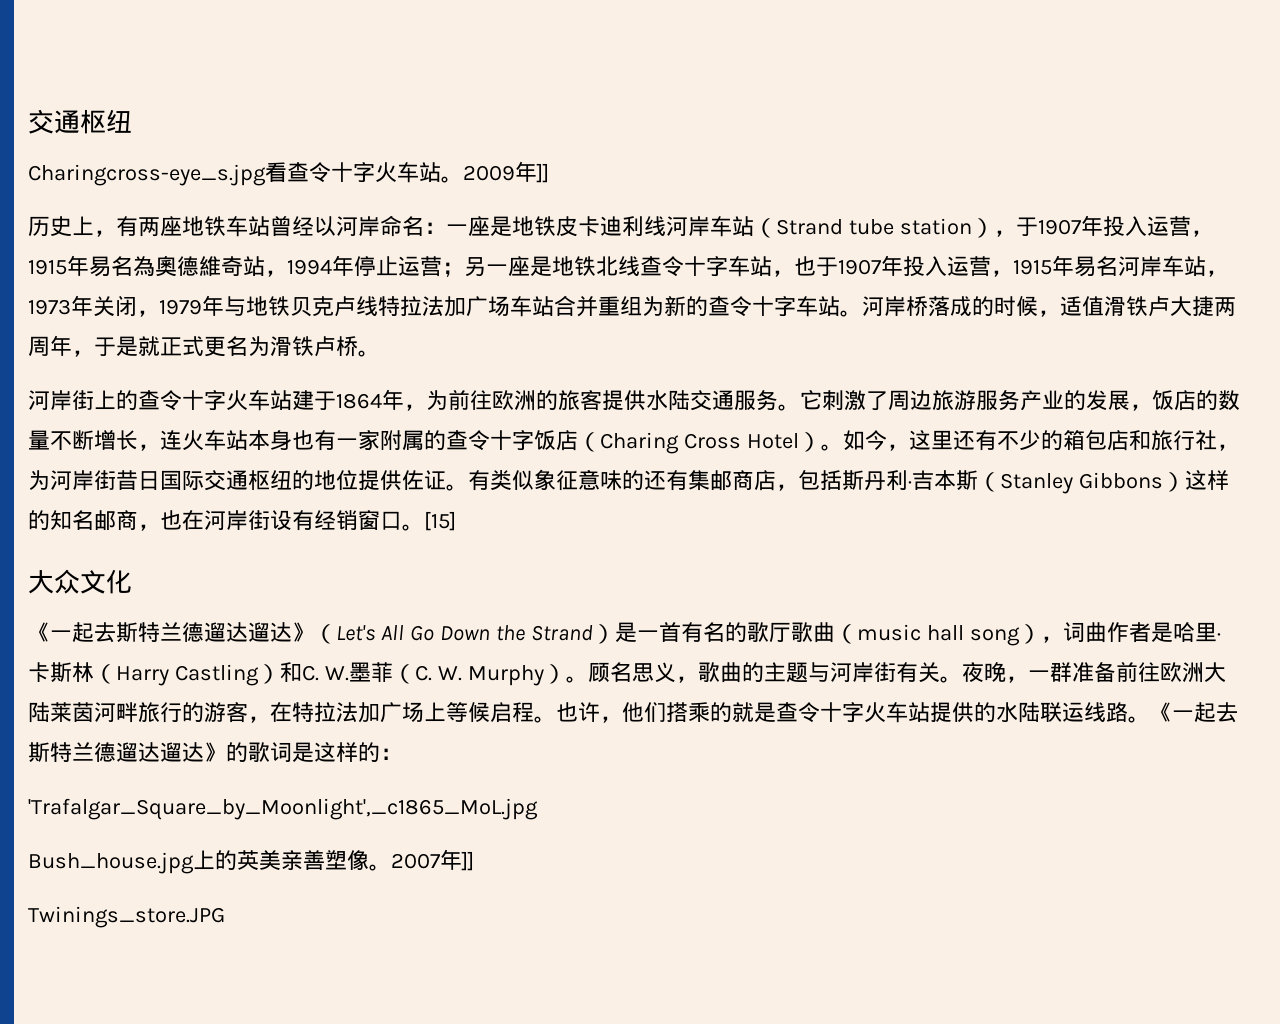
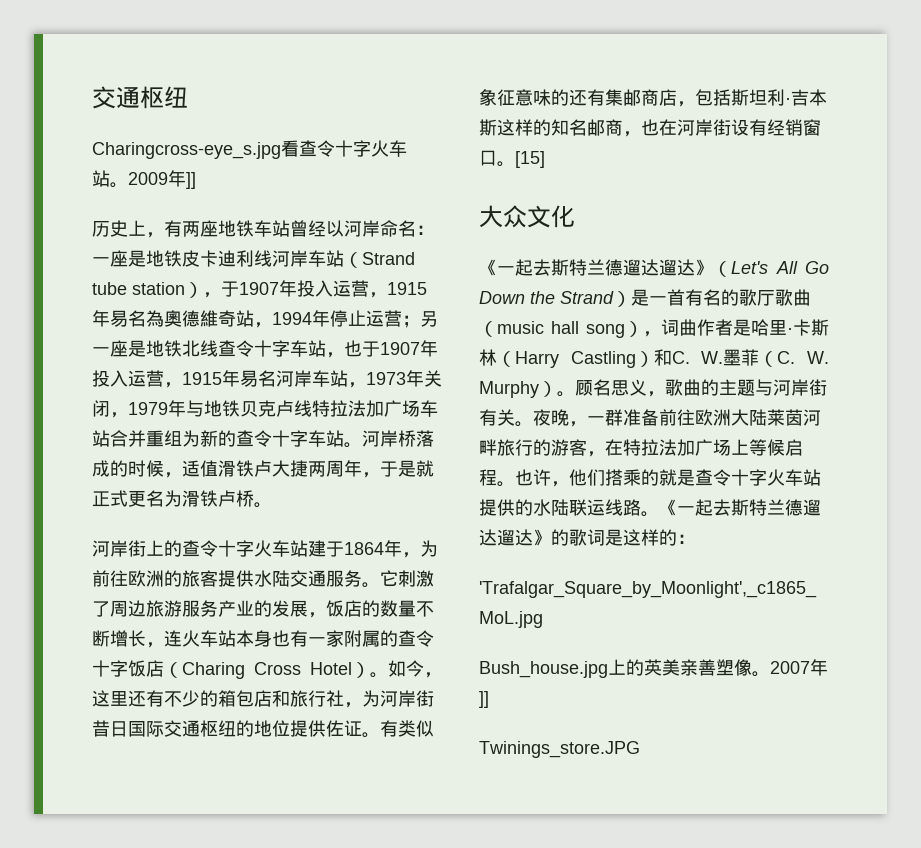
- 有类似象征意味的还有集邮商店，包括斯丹利·吉本斯（Stanley Gibbons）这样的知名邮商，也在河岸街设有经销窗口。
+ 有类似象征意味的还有集邮商店，包括斯坦利·吉本斯这样的知名邮商，也在河岸街设有经销窗口。

